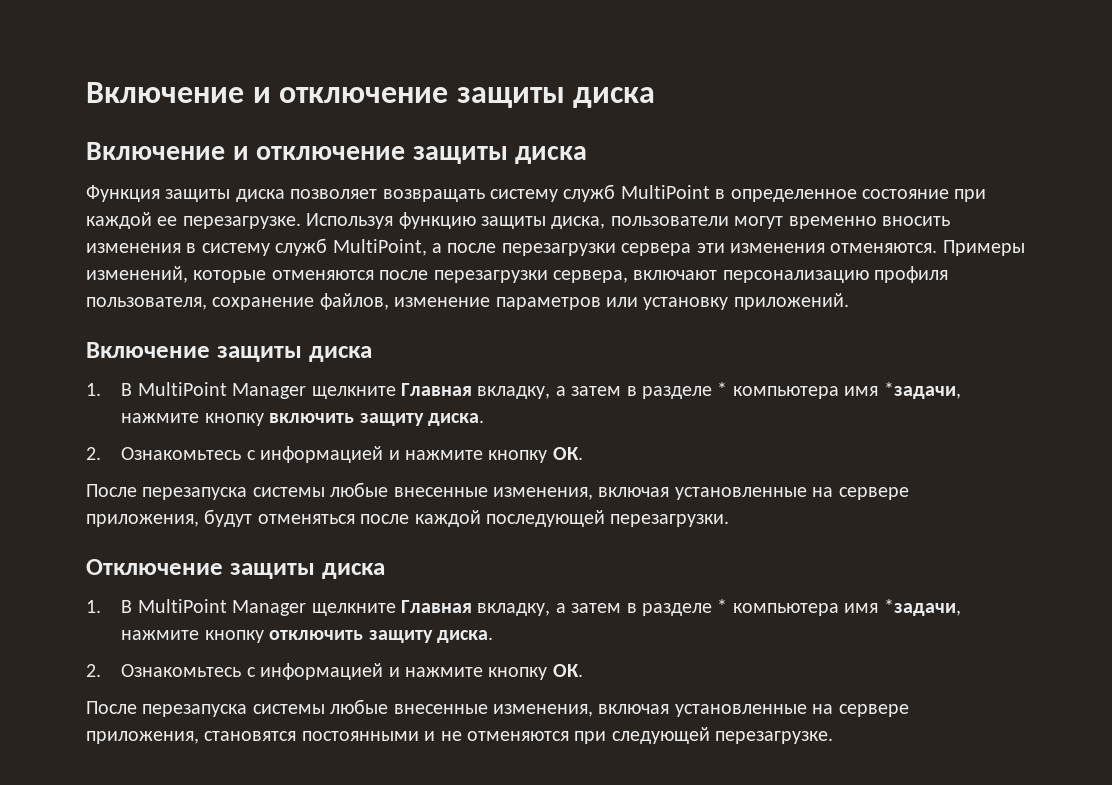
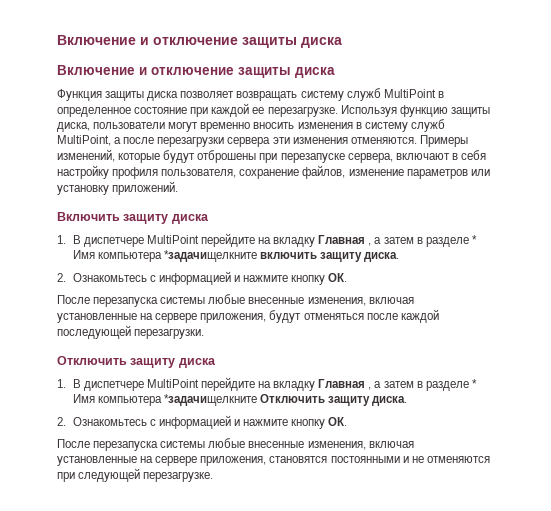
- Примеры изменений, которые отменяются после перезагрузки сервера, включают персонализацию профиля пользователя, сохранение файлов, изменение параметров или установку приложений.
+ Примеры изменений, которые будут отброшены при перезапуске сервера, включают в себя настройку профиля пользователя, сохранение файлов, изменение параметров или установку приложений.
- Включение защиты диска
- 1. В MultiPoint Manager щелкните Главная вкладку, а затем в разделе * компьютера имя *задачи, нажмите кнопку включить защиту диска.
+ Включить защиту диска
+ 1. В диспетчере MultiPoint перейдите на вкладку Главная , а затем в разделе * Имя компьютера *задачищелкните включить защиту диска.
- Отключение защиты диска
- 1. В MultiPoint Manager щелкните Главная вкладку, а затем в разделе * компьютера имя *задачи, нажмите кнопку отключить защиту диска.
+ Отключить защиту диска
+ 1. В диспетчере MultiPoint перейдите на вкладку Главная , а затем в разделе * Имя компьютера *задачищелкните Отключить защиту диска.

